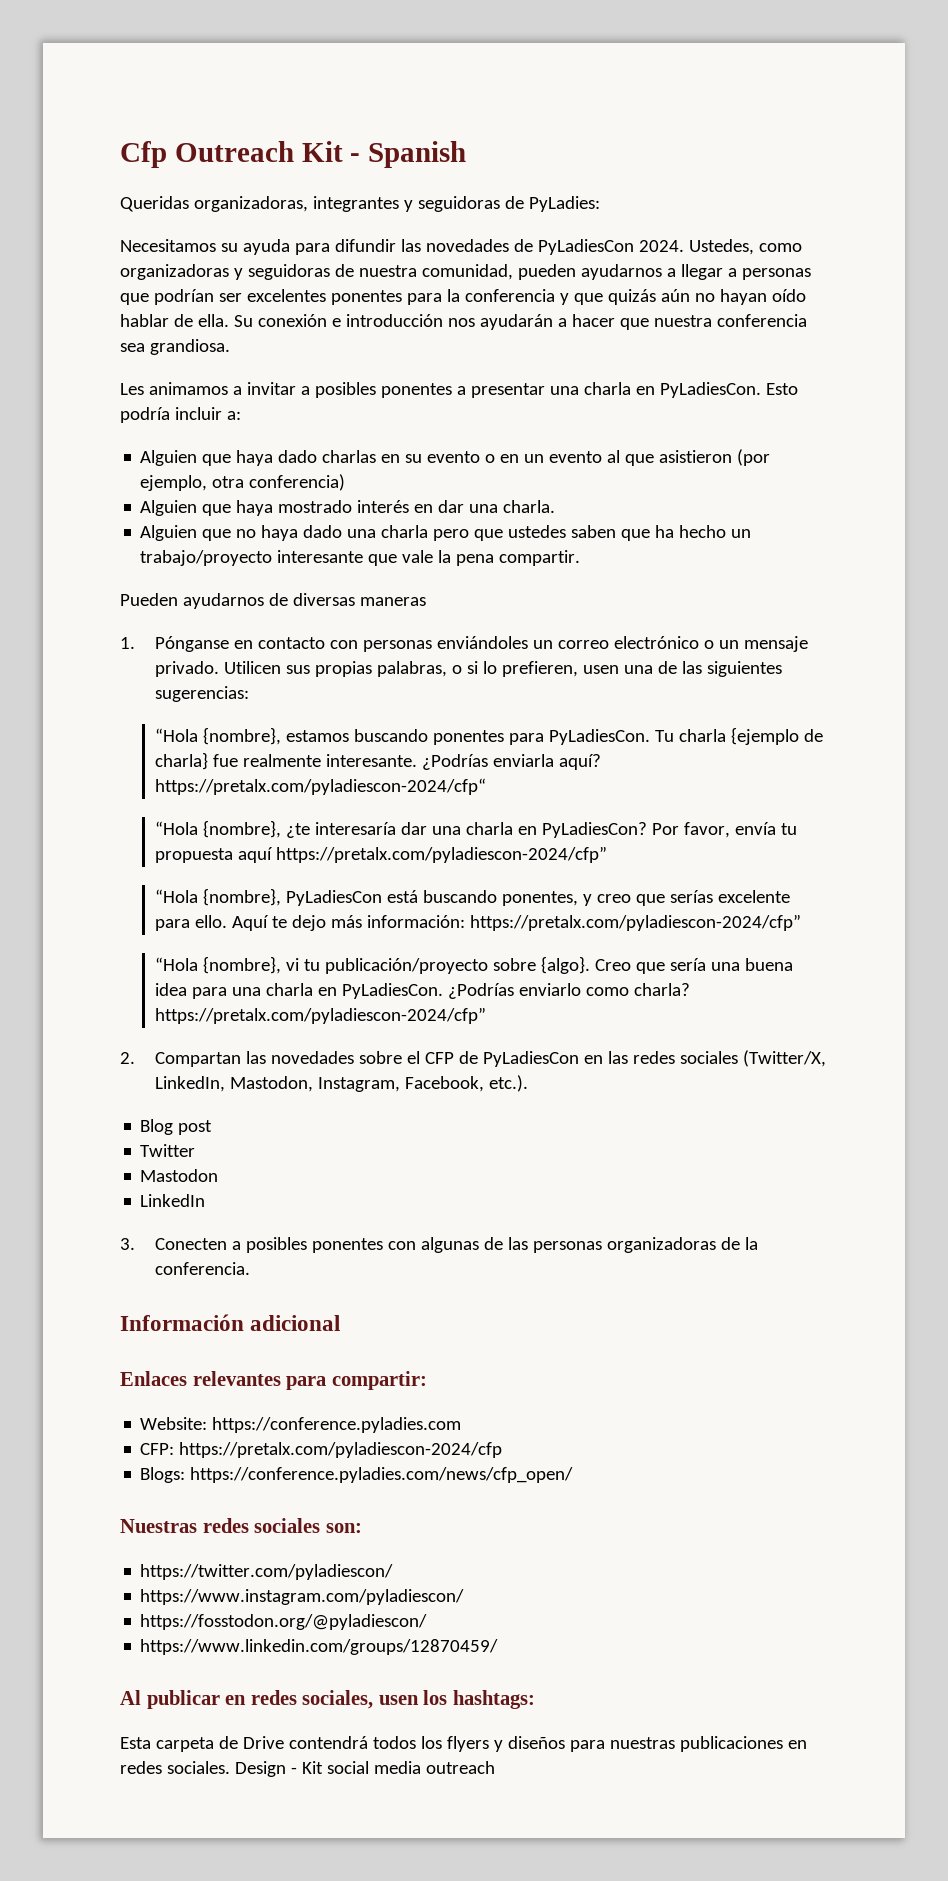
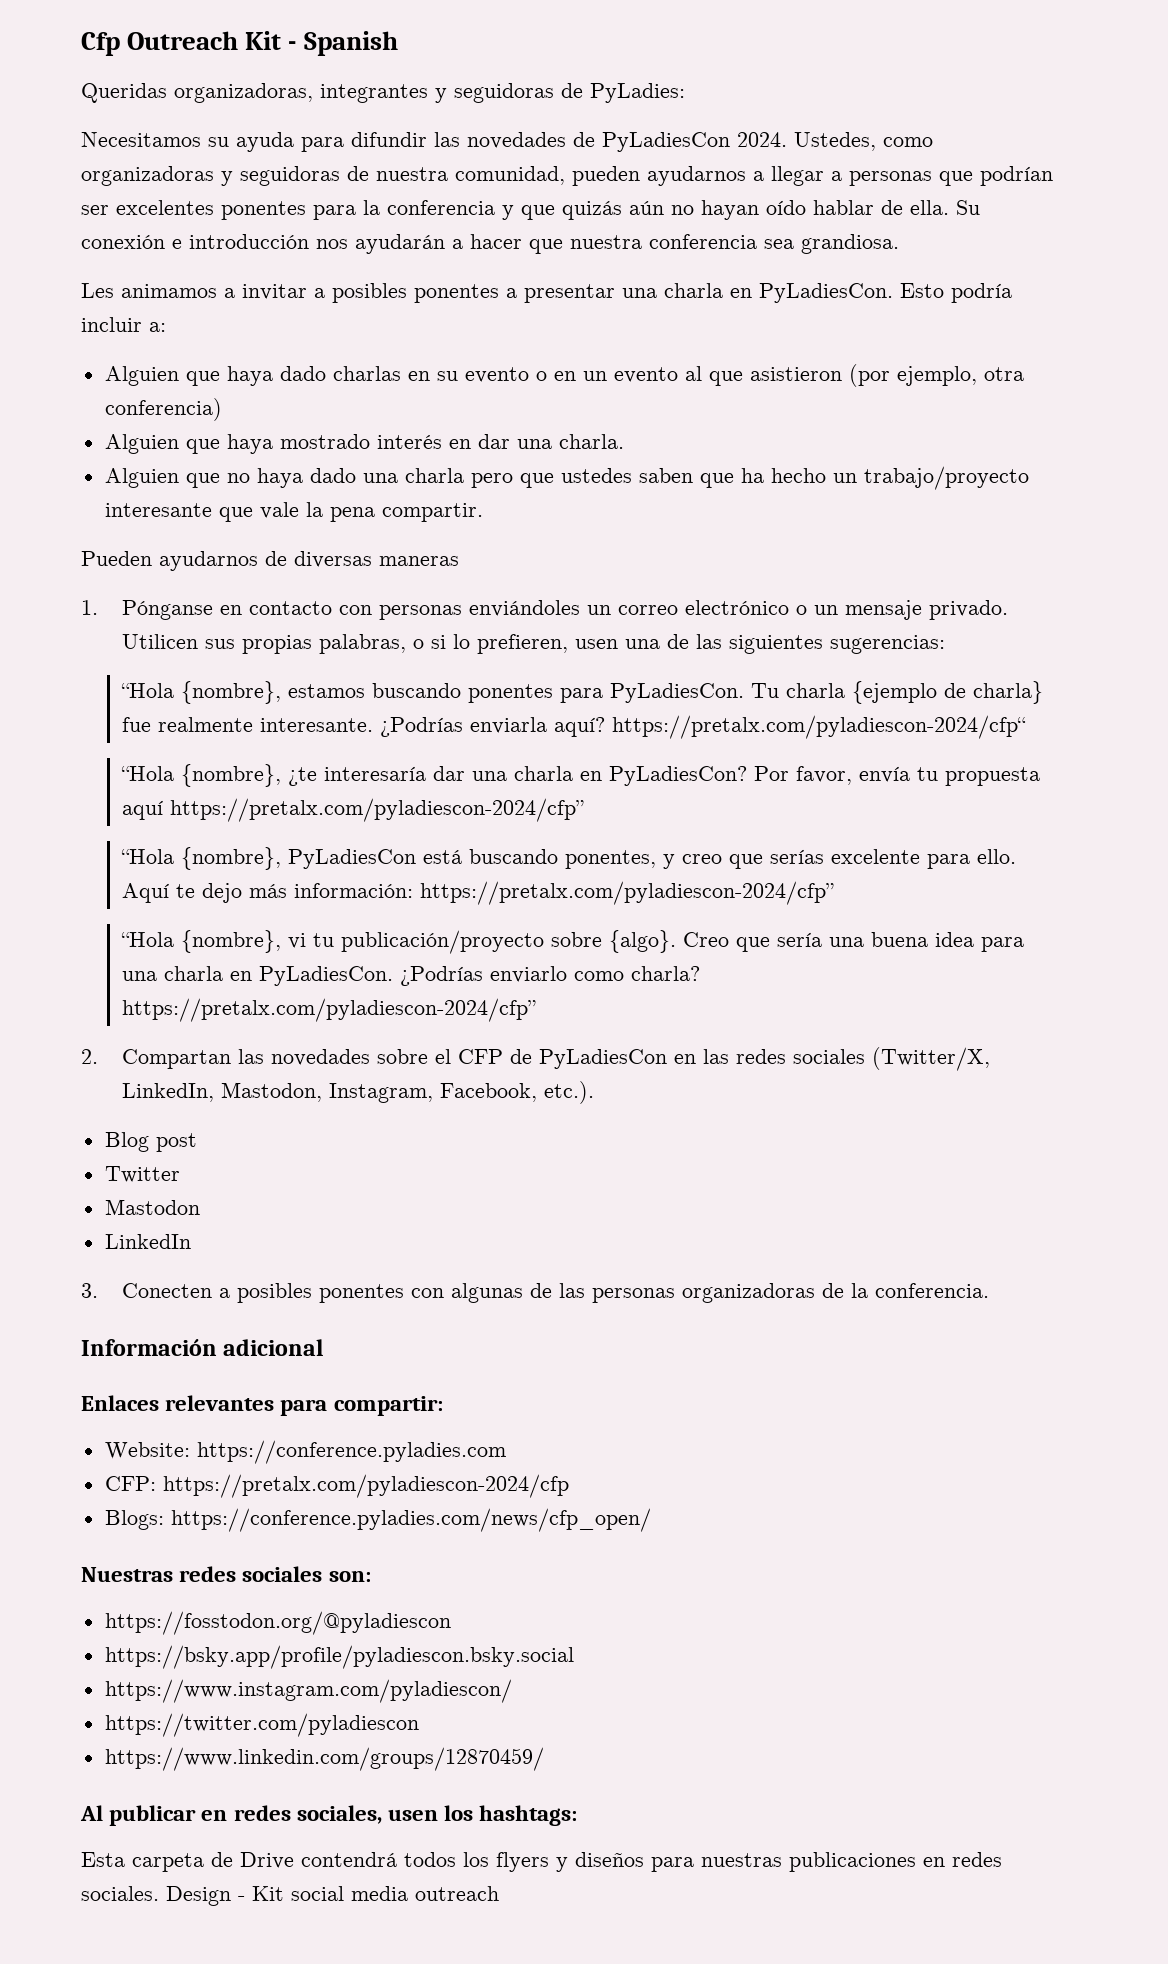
- https://twitter.com/pyladiescon/
+ https://fosstodon.org/@pyladiescon
+ https://bsky.app/profile/pyladiescon.bsky.social
- https://fosstodon.org/@pyladiescon/
+ https://twitter.com/pyladiescon

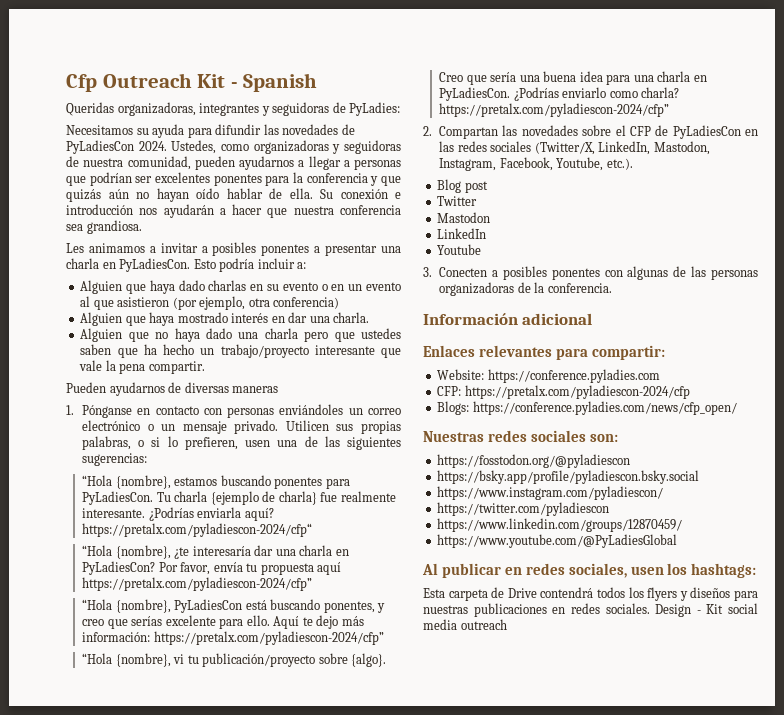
- 2. Compartan las novedades sobre el CFP de PyLadiesCon en las redes sociales (Twitter/X, LinkedIn, Mastodon, Instagram, Facebook, etc.).
+ 2. Compartan las novedades sobre el CFP de PyLadiesCon en las redes sociales (Twitter/X, LinkedIn, Mastodon, Instagram, Facebook, Youtube, etc.).
+ Youtube
+ https://www.youtube.com/@PyLadiesGlobal

